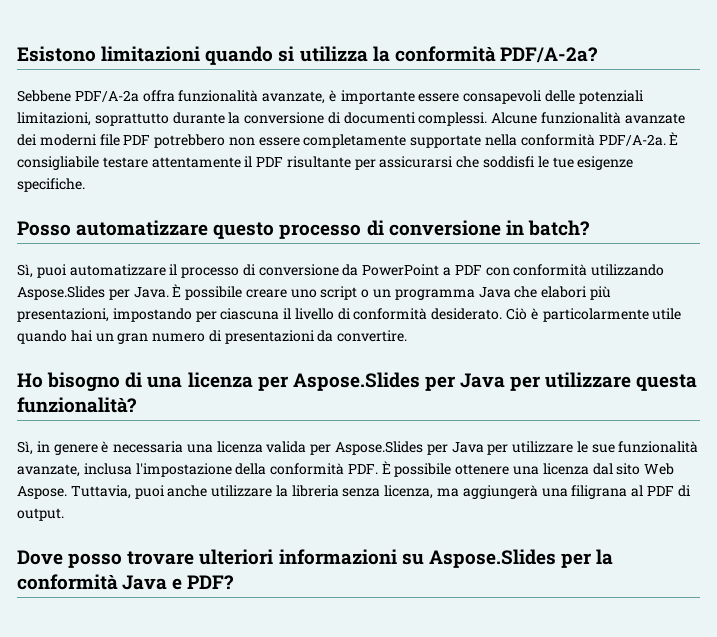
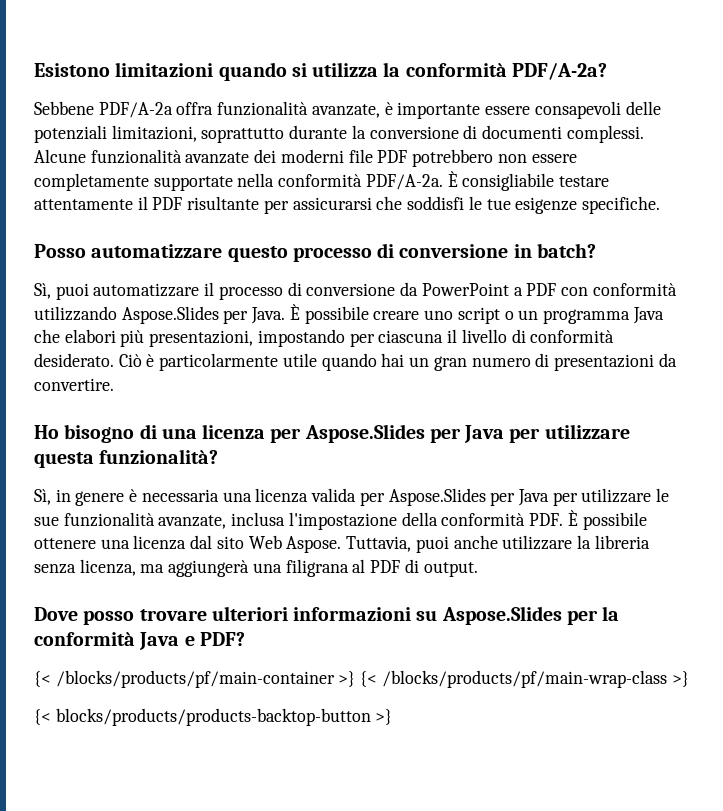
+ {< /blocks/products/pf/main-container >} {< /blocks/products/pf/main-wrap-class >}
+ {< blocks/products/products-backtop-button >}

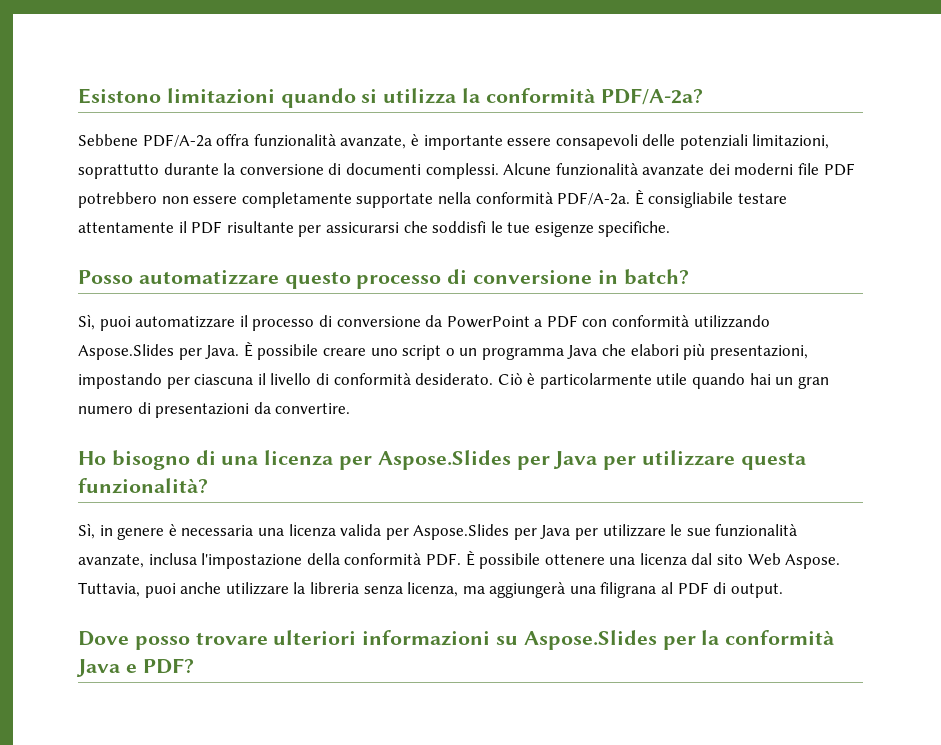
- {< /blocks/products/pf/main-container >} {< /blocks/products/pf/main-wrap-class >}
- {< blocks/products/products-backtop-button >}

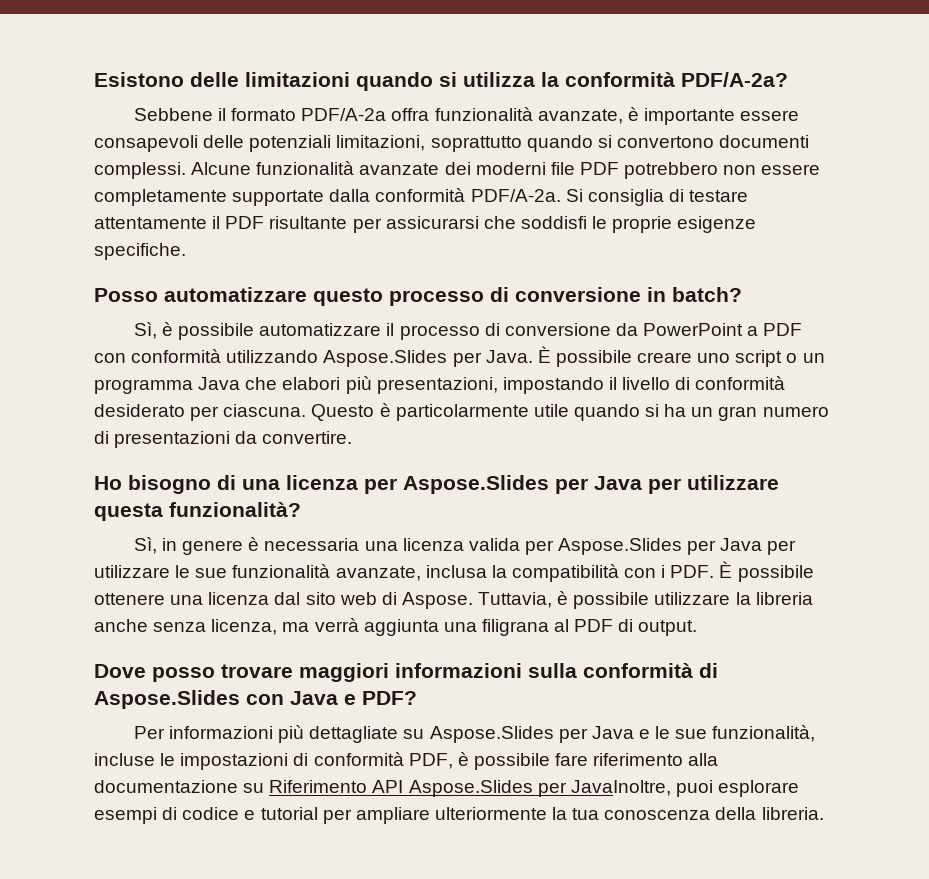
- Esistono limitazioni quando si utilizza la conformità PDF/A-2a?
+ Esistono delle limitazioni quando si utilizza la conformità PDF/A-2a?
- Sebbene PDF/A-2a offra funzionalità avanzate, è importante essere consapevoli delle potenziali limitazioni, soprattutto durante la conversione di documenti complessi.
+ Sebbene il formato PDF/A-2a offra funzionalità avanzate, è importante essere consapevoli delle potenziali limitazioni, soprattutto quando si convertono documenti complessi.
- Alcune funzionalità avanzate dei moderni file PDF potrebbero non essere completamente supportate nella conformità PDF/A-2a.
+ Alcune funzionalità avanzate dei moderni file PDF potrebbero non essere completamente supportate dalla conformità PDF/A-2a.
- È consigliabile testare attentamente il PDF risultante per assicurarsi che soddisfi le tue esigenze specifiche.
+ Si consiglia di testare attentamente il PDF risultante per assicurarsi che soddisfi le proprie esigenze specifiche.
- Sì, puoi automatizzare il processo di conversione da PowerPoint a PDF con conformità utilizzando Aspose.Slides per Java.
+ Sì, è possibile automatizzare il processo di conversione da PowerPoint a PDF con conformità utilizzando Aspose.Slides per Java.
- È possibile creare uno script o un programma Java che elabori più presentazioni, impostando per ciascuna il livello di conformità desiderato. Ciò è particolarmente utile quando hai un gran numero di presentazioni da convertire.
+ È possibile creare uno script o un programma Java che elabori più presentazioni, impostando il livello di conformità desiderato per ciascuna. Questo è particolarmente utile quando si ha un gran numero di presentazioni da convertire.
- Sì, in genere è necessaria una licenza valida per Aspose.Slides per Java per utilizzare le sue funzionalità avanzate, inclusa l'impostazione della conformità PDF. È possibile ottenere una licenza dal sito Web Aspose. Tuttavia, puoi anche utilizzare la libreria senza licenza, ma aggiungerà una filigrana al PDF di output.
+ Sì, in genere è necessaria una licenza valida per Aspose.Slides per Java per utilizzare le sue funzionalità avanzate, inclusa la compatibilità con i PDF. È possibile ottenere una licenza dal sito web di Aspose. Tuttavia, è possibile utilizzare la libreria anche senza licenza, ma verrà aggiunta una filigrana al PDF di output.
- Dove posso trovare ulteriori informazioni su Aspose.Slides per la conformità Java e PDF?
+ Dove posso trovare maggiori informazioni sulla conformità di Aspose.Slides con Java e PDF?
+ Per informazioni più dettagliate su Aspose.Slides per Java e le sue funzionalità, incluse le impostazioni di conformità PDF, è possibile fare riferimento alla documentazione su Riferimento API Aspose.Slides per JavaInoltre, puoi esplorare esempi di codice e tutorial per ampliare ulteriormente la tua conoscenza della libreria.

